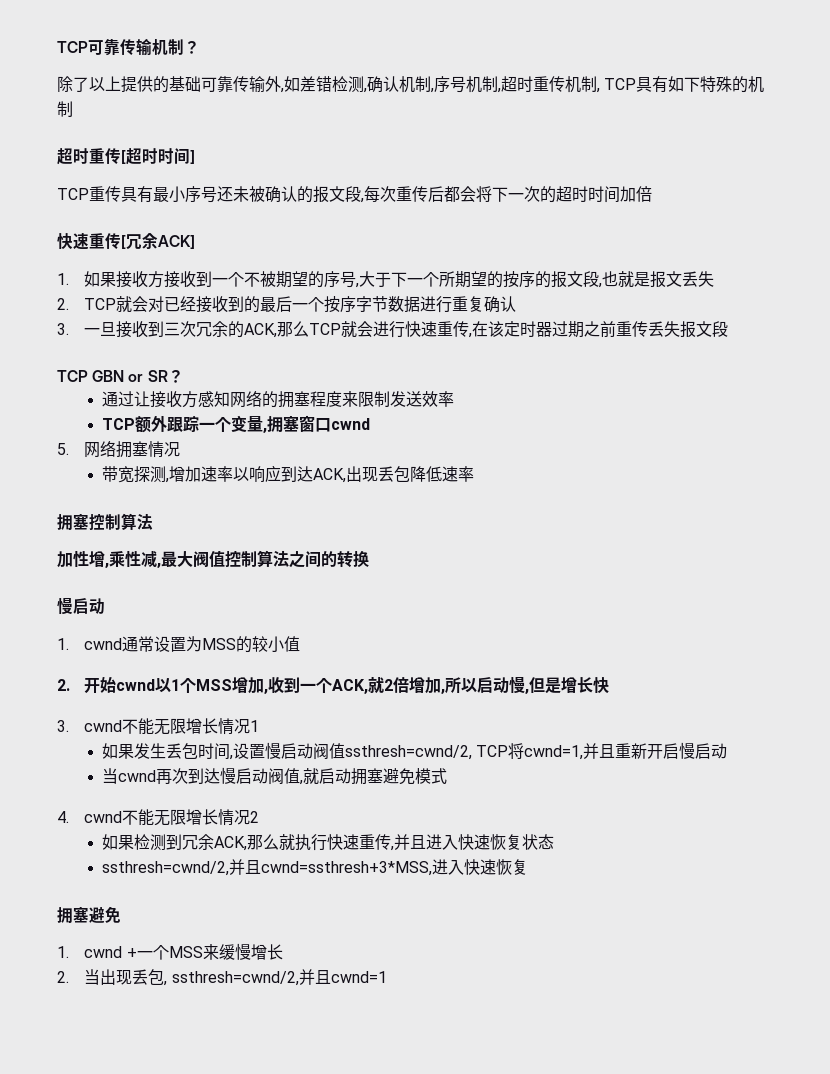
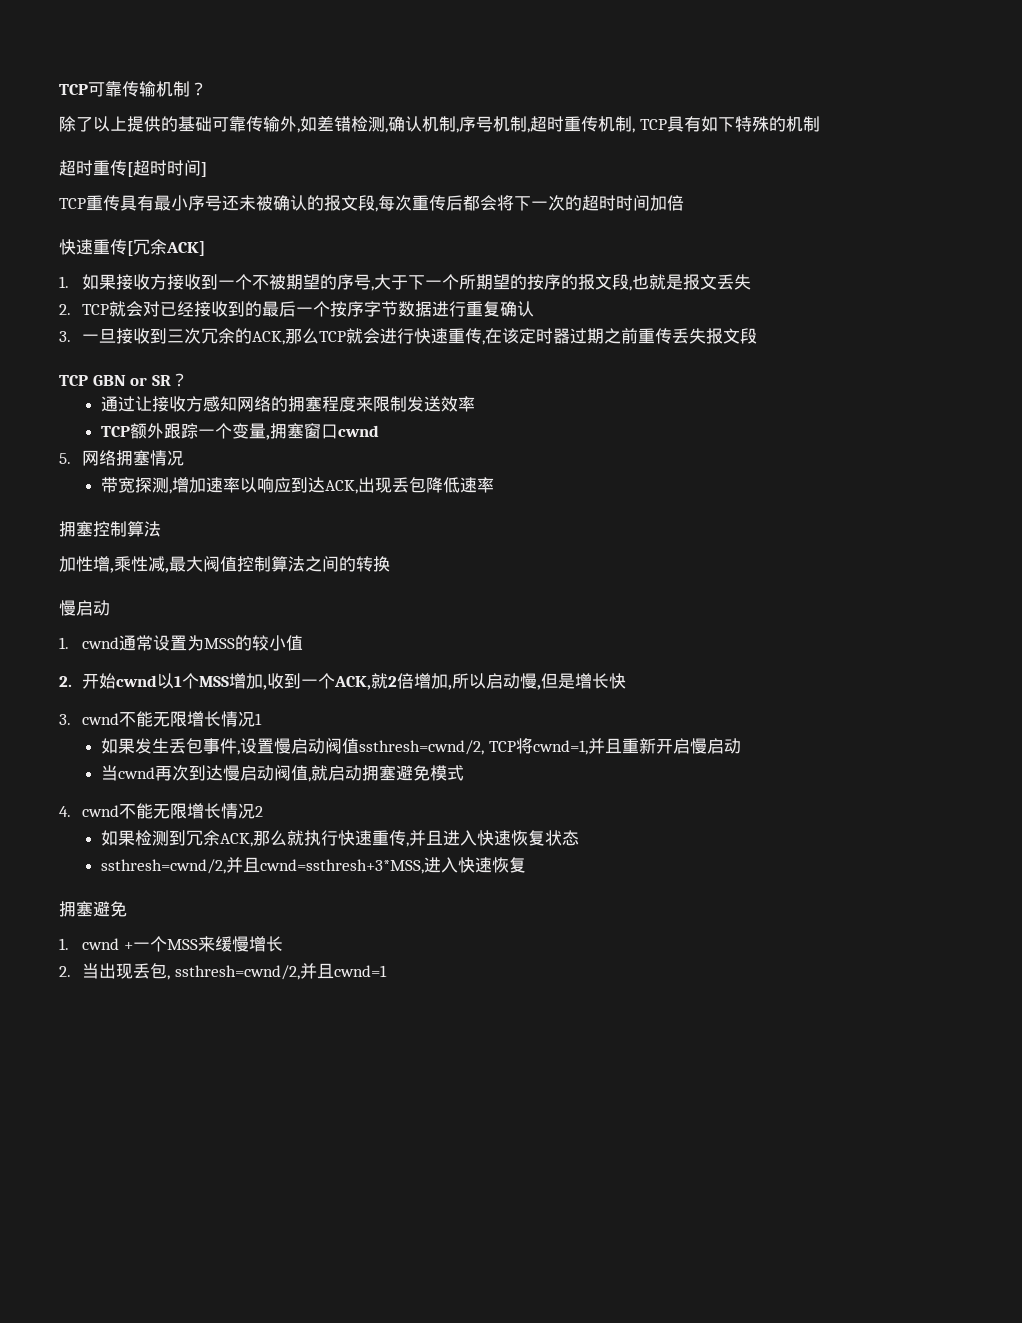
- 如果发生丢包时间,设置慢启动阀值ssthresh=cwnd/2, TCP将cwnd=1,并且重新开启慢启动
+ 如果发生丢包事件,设置慢启动阀值ssthresh=cwnd/2, TCP将cwnd=1,并且重新开启慢启动

